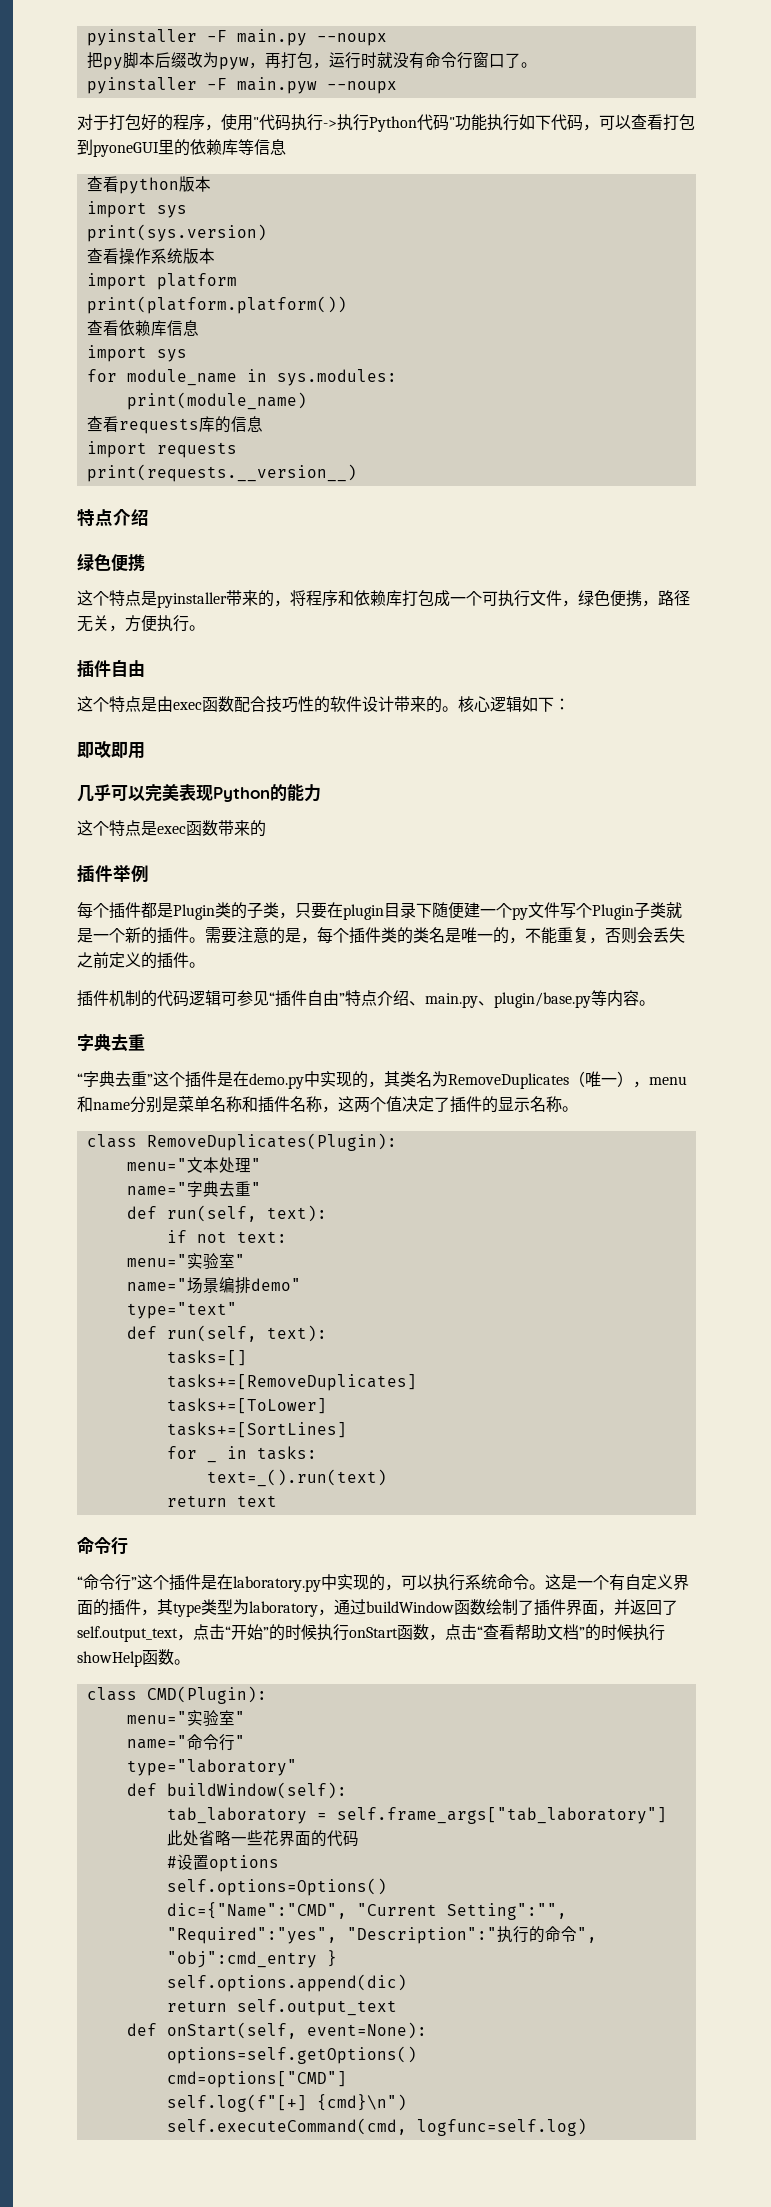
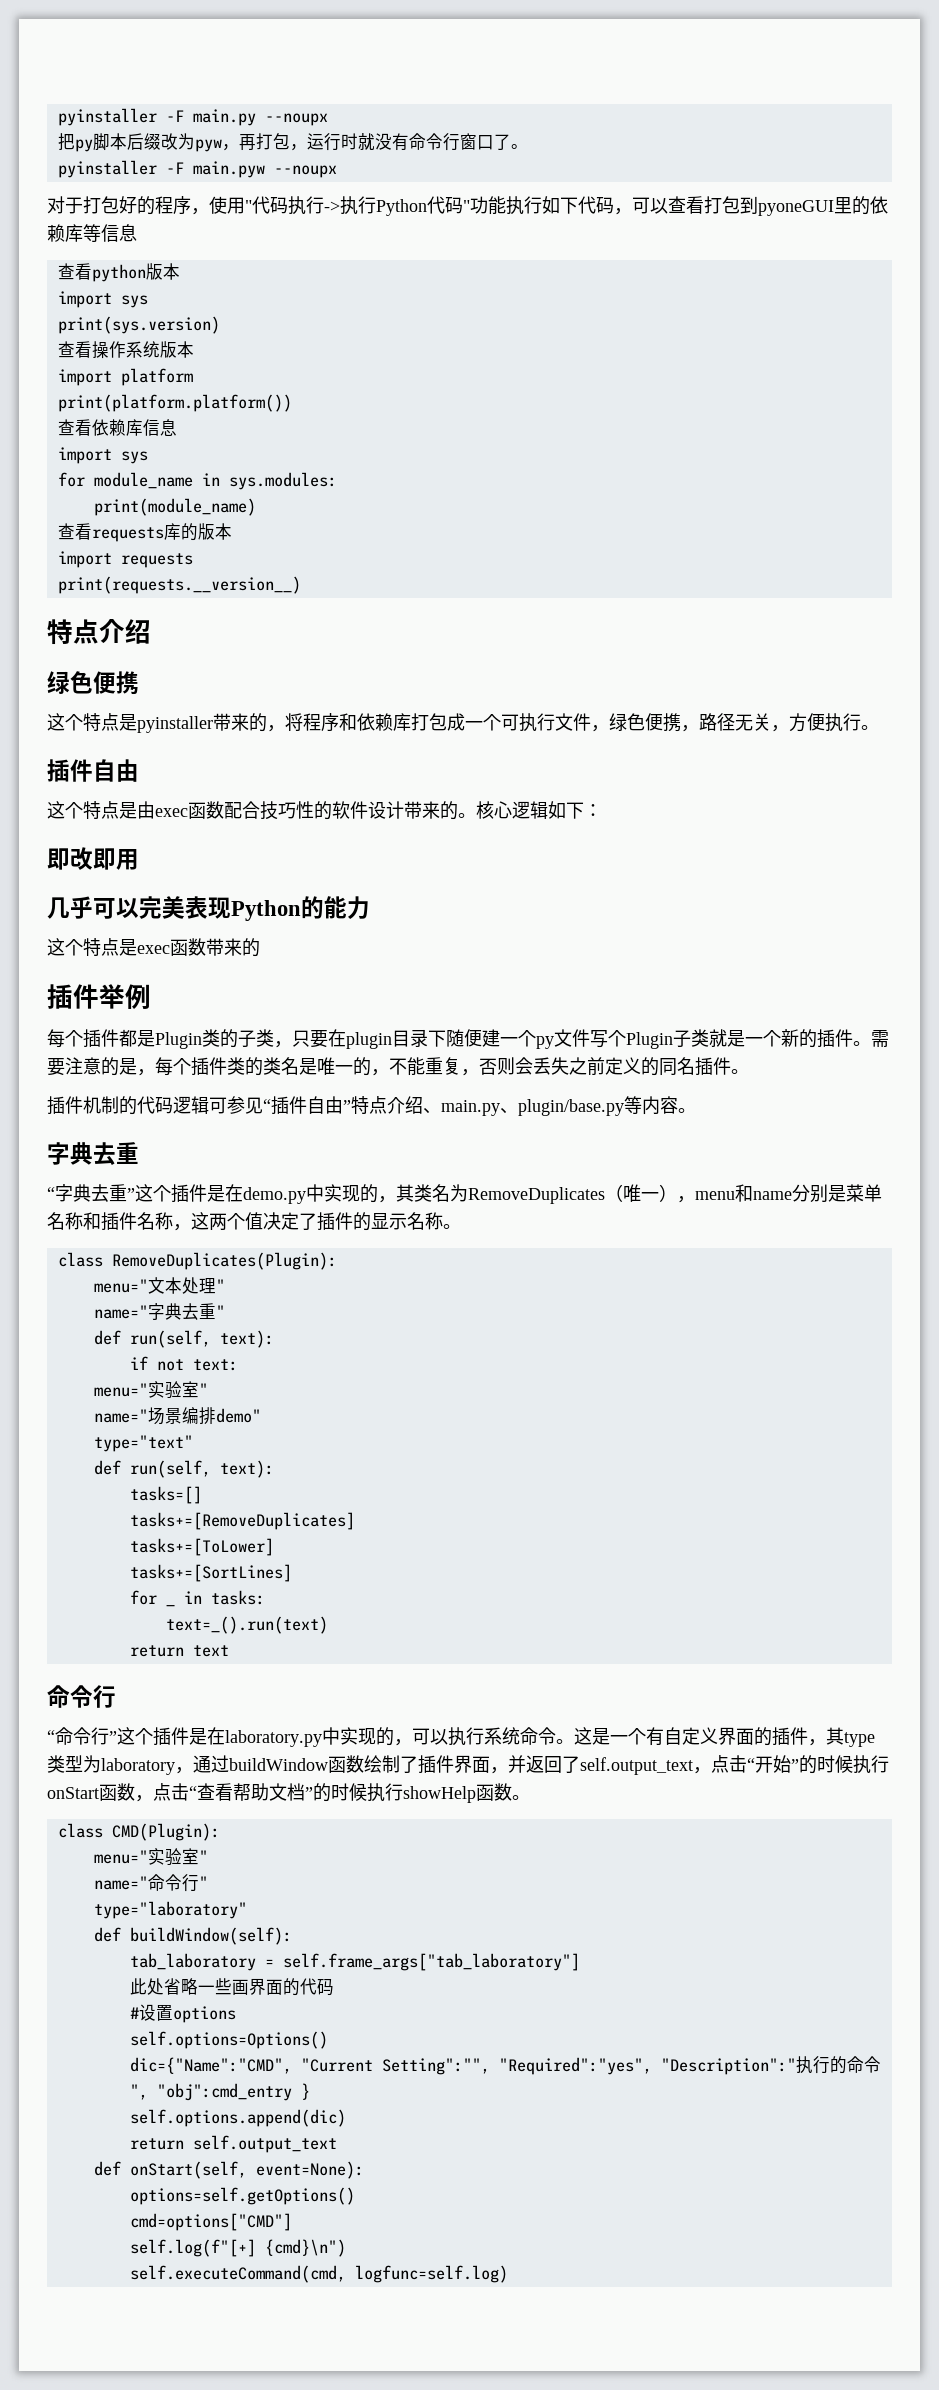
- 查看requests库的信息
+ 查看requests库的版本
- 需要注意的是，每个插件类的类名是唯一的，不能重复，否则会丢失之前定义的插件。
+ 需要注意的是，每个插件类的类名是唯一的，不能重复，否则会丢失之前定义的同名插件。
- 此处省略一些花界面的代码
+ 此处省略一些画界面的代码

